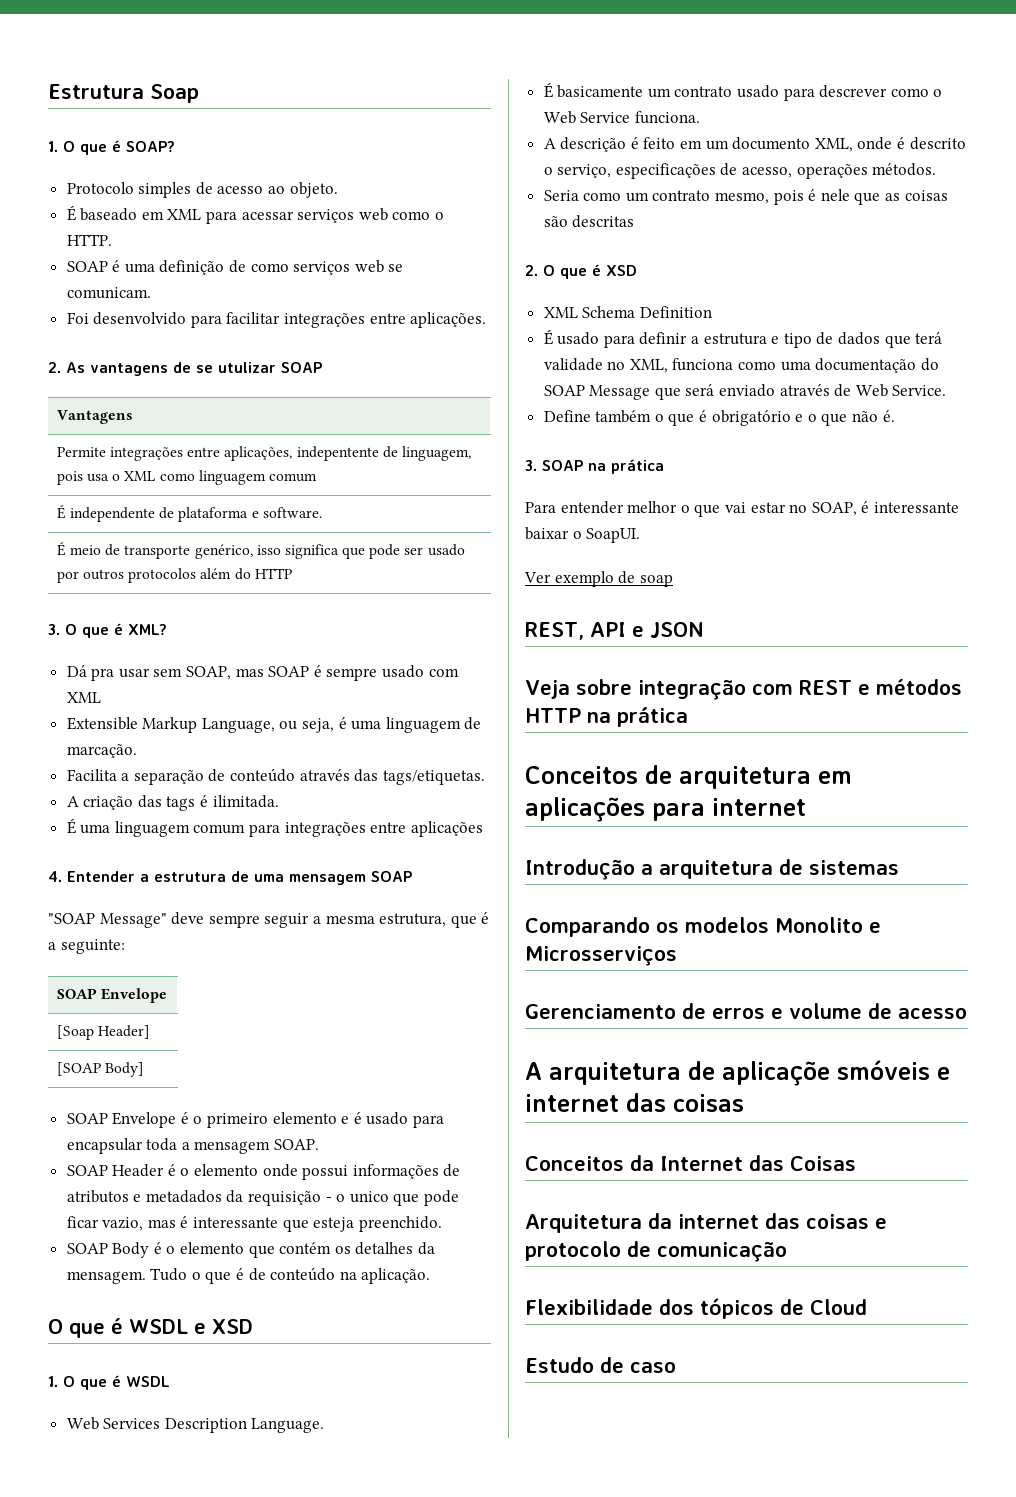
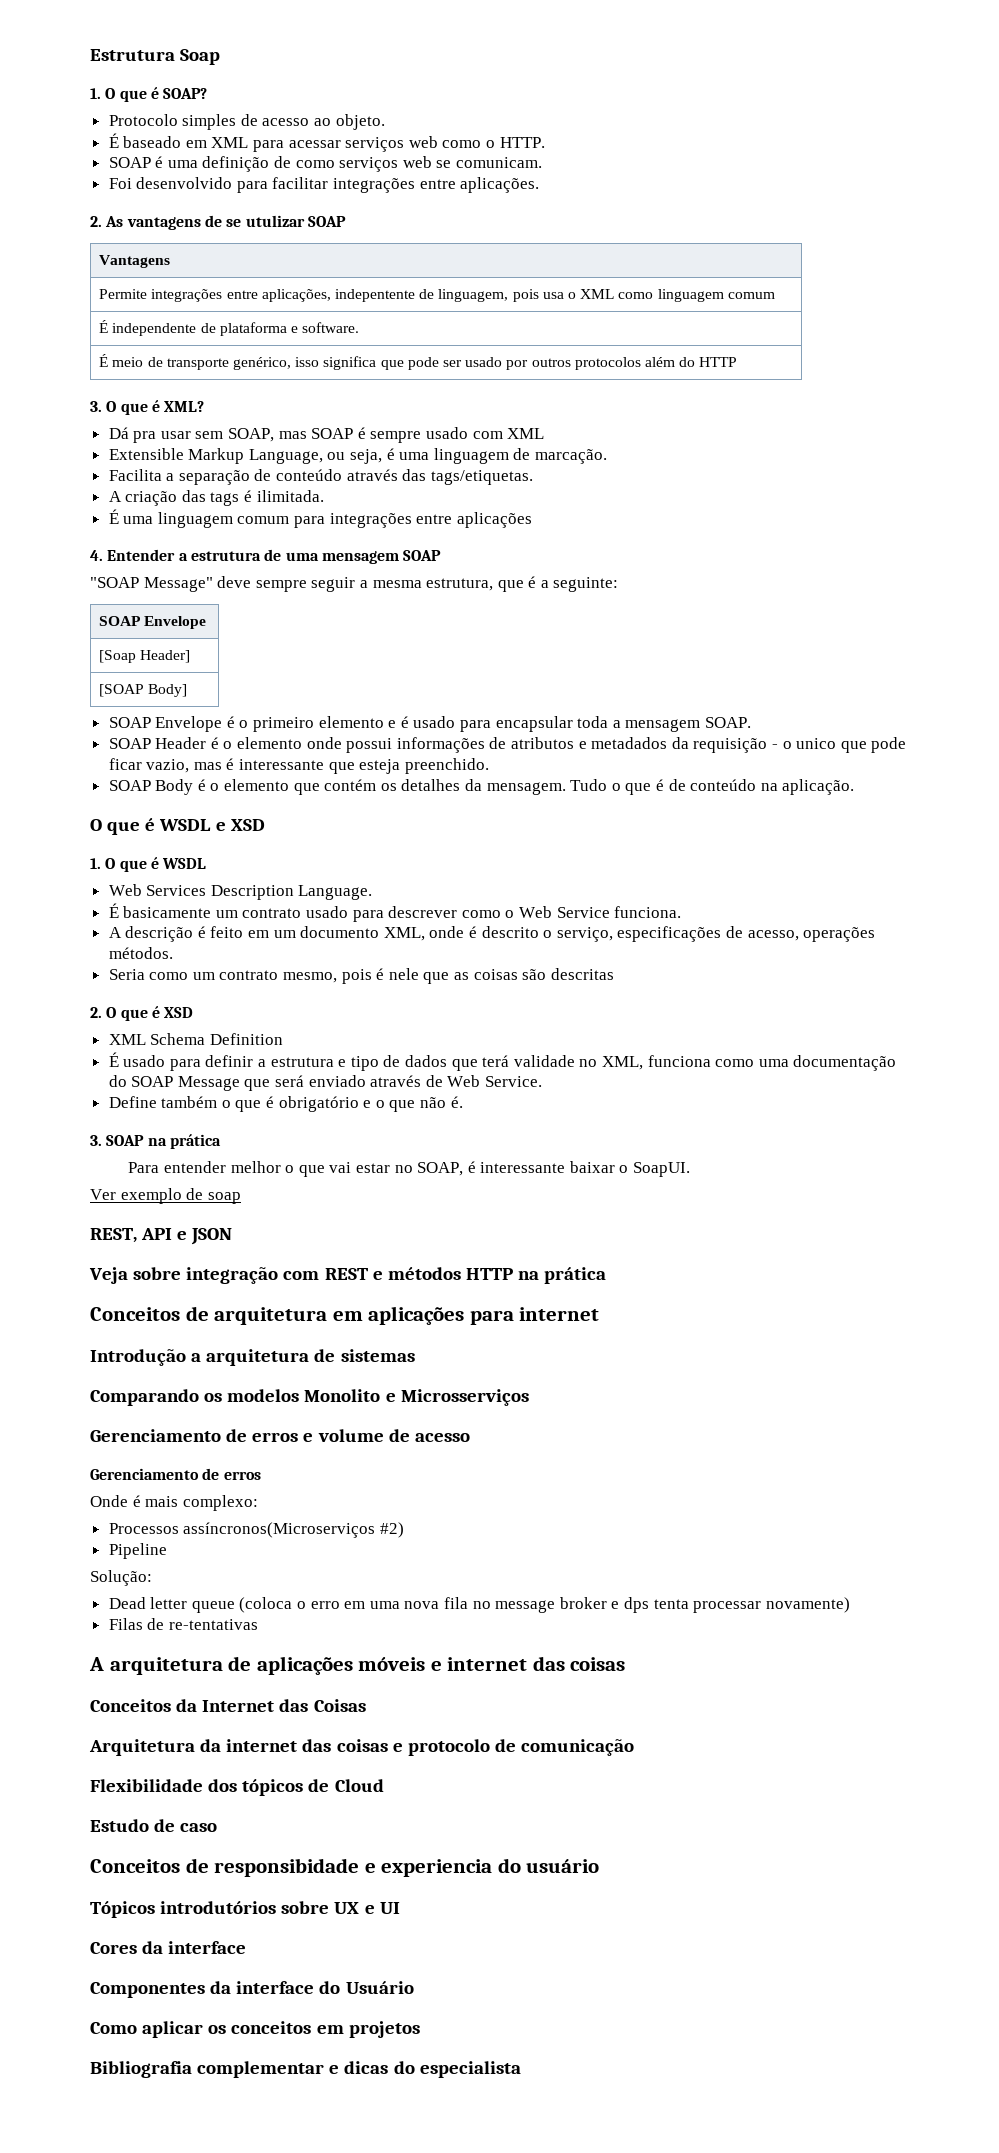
  Gerenciamento de erros e volume de acesso
+ Gerenciamento de erros
+ Onde é mais complexo:
+ Processos assíncronos(Microserviços #2)
+ Pipeline
+ Solução:
+ Dead letter queue (coloca o erro em uma nova fila no message broker e dps tenta processar novamente)
+ Filas de re-tentativas
- A arquitetura de aplicaçõe smóveis e internet das coisas
+ A arquitetura de aplicações móveis e internet das coisas
+ Conceitos de responsibidade e experiencia do usuário
+ Tópicos introdutórios sobre UX e UI
+ Cores da interface
+ Componentes da interface do Usuário
+ Como aplicar os conceitos em projetos
+ Bibliografia complementar e dicas do especialista

